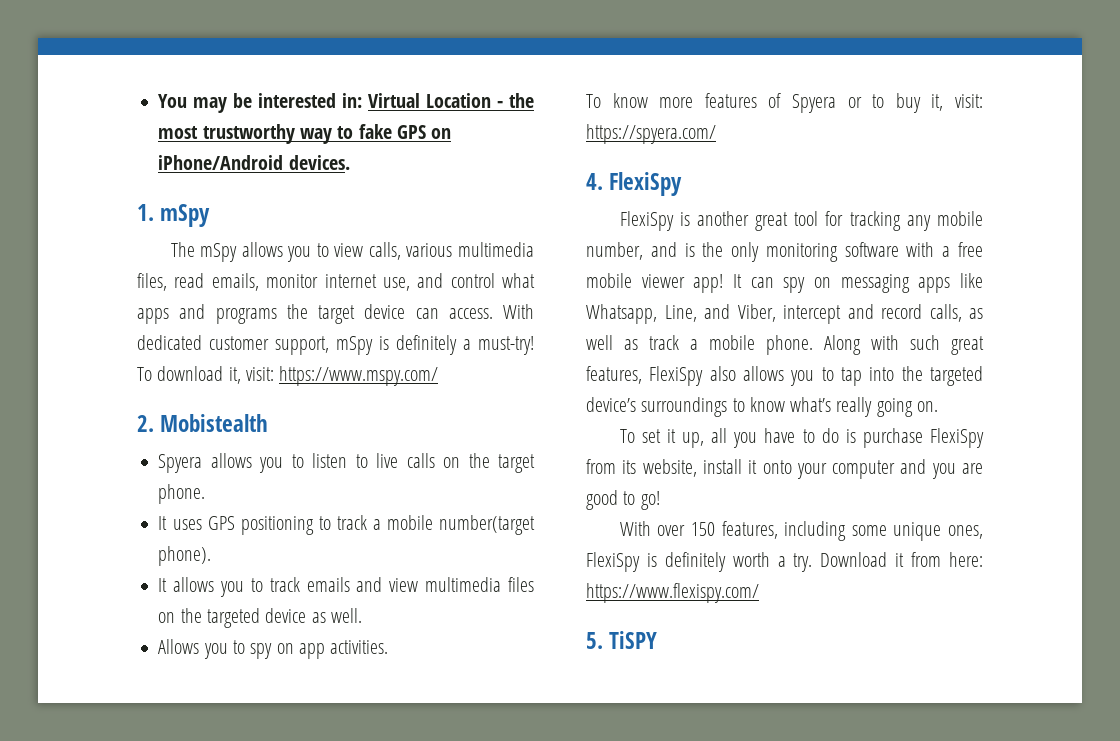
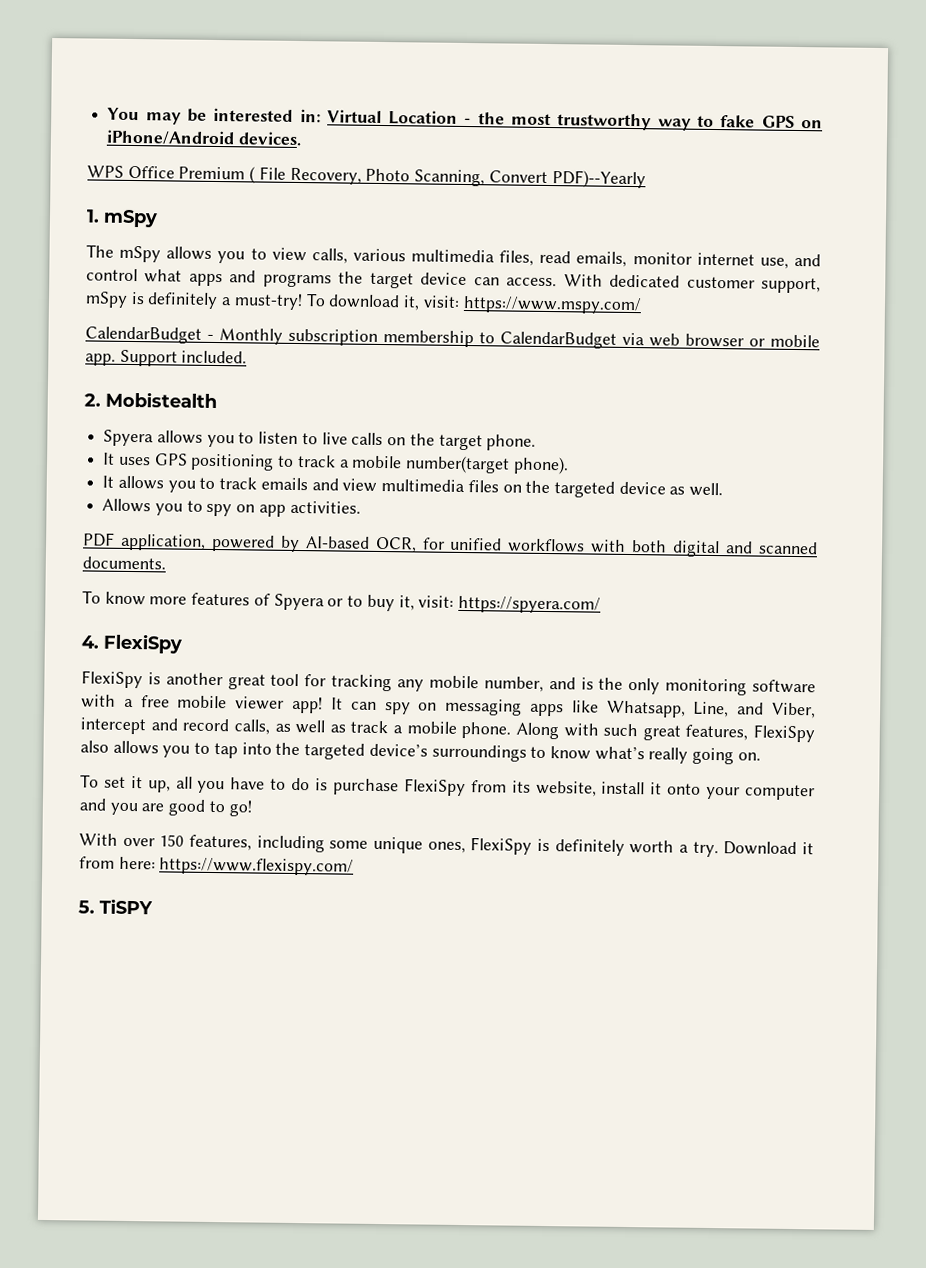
+ WPS Office Premium ( File Recovery, Photo Scanning, Convert PDF)--Yearly
+ CalendarBudget - Monthly subscription membership to CalendarBudget via web browser or mobile app. Support included.
+ PDF application, powered by AI-based OCR, for unified workflows with both digital and scanned documents.

